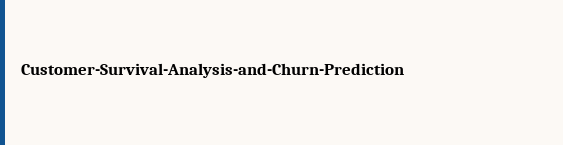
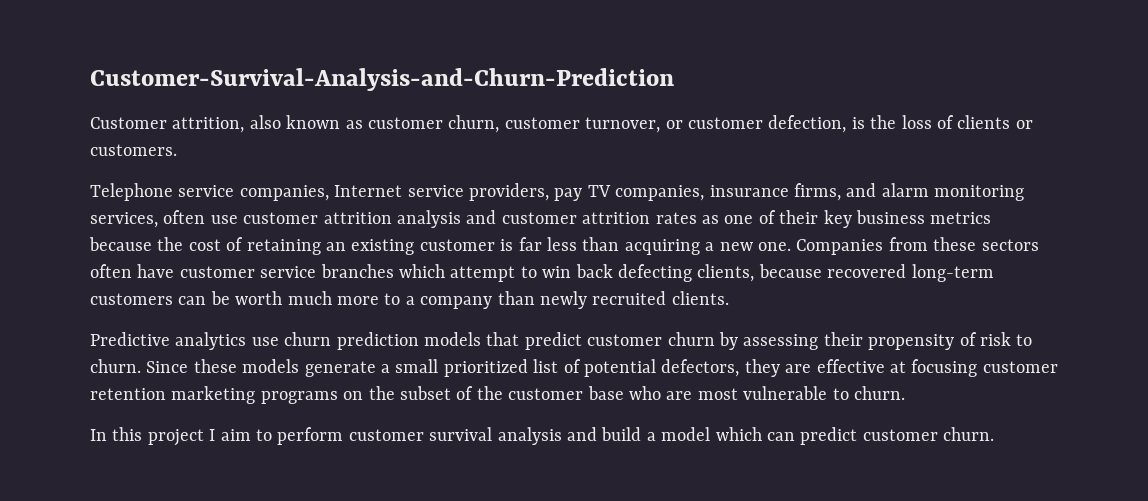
+ Customer attrition, also known as customer churn, customer turnover, or customer defection, is the loss of clients or customers.
+ Telephone service companies, Internet service providers, pay TV companies, insurance firms, and alarm monitoring services, often use customer attrition analysis and customer attrition rates as one of their key business metrics because the cost of retaining an existing customer is far less than acquiring a new one. Companies from these sectors often have customer service branches which attempt to win back defecting clients, because recovered long-term customers can be worth much more to a company than newly recruited clients.
+ Predictive analytics use churn prediction models that predict customer churn by assessing their propensity of risk to churn. Since these models generate a small prioritized list of potential defectors, they are effective at focusing customer retention marketing programs on the subset of the customer base who are most vulnerable to churn.
+ In this project I aim to perform customer survival analysis and build a model which can predict customer churn.

